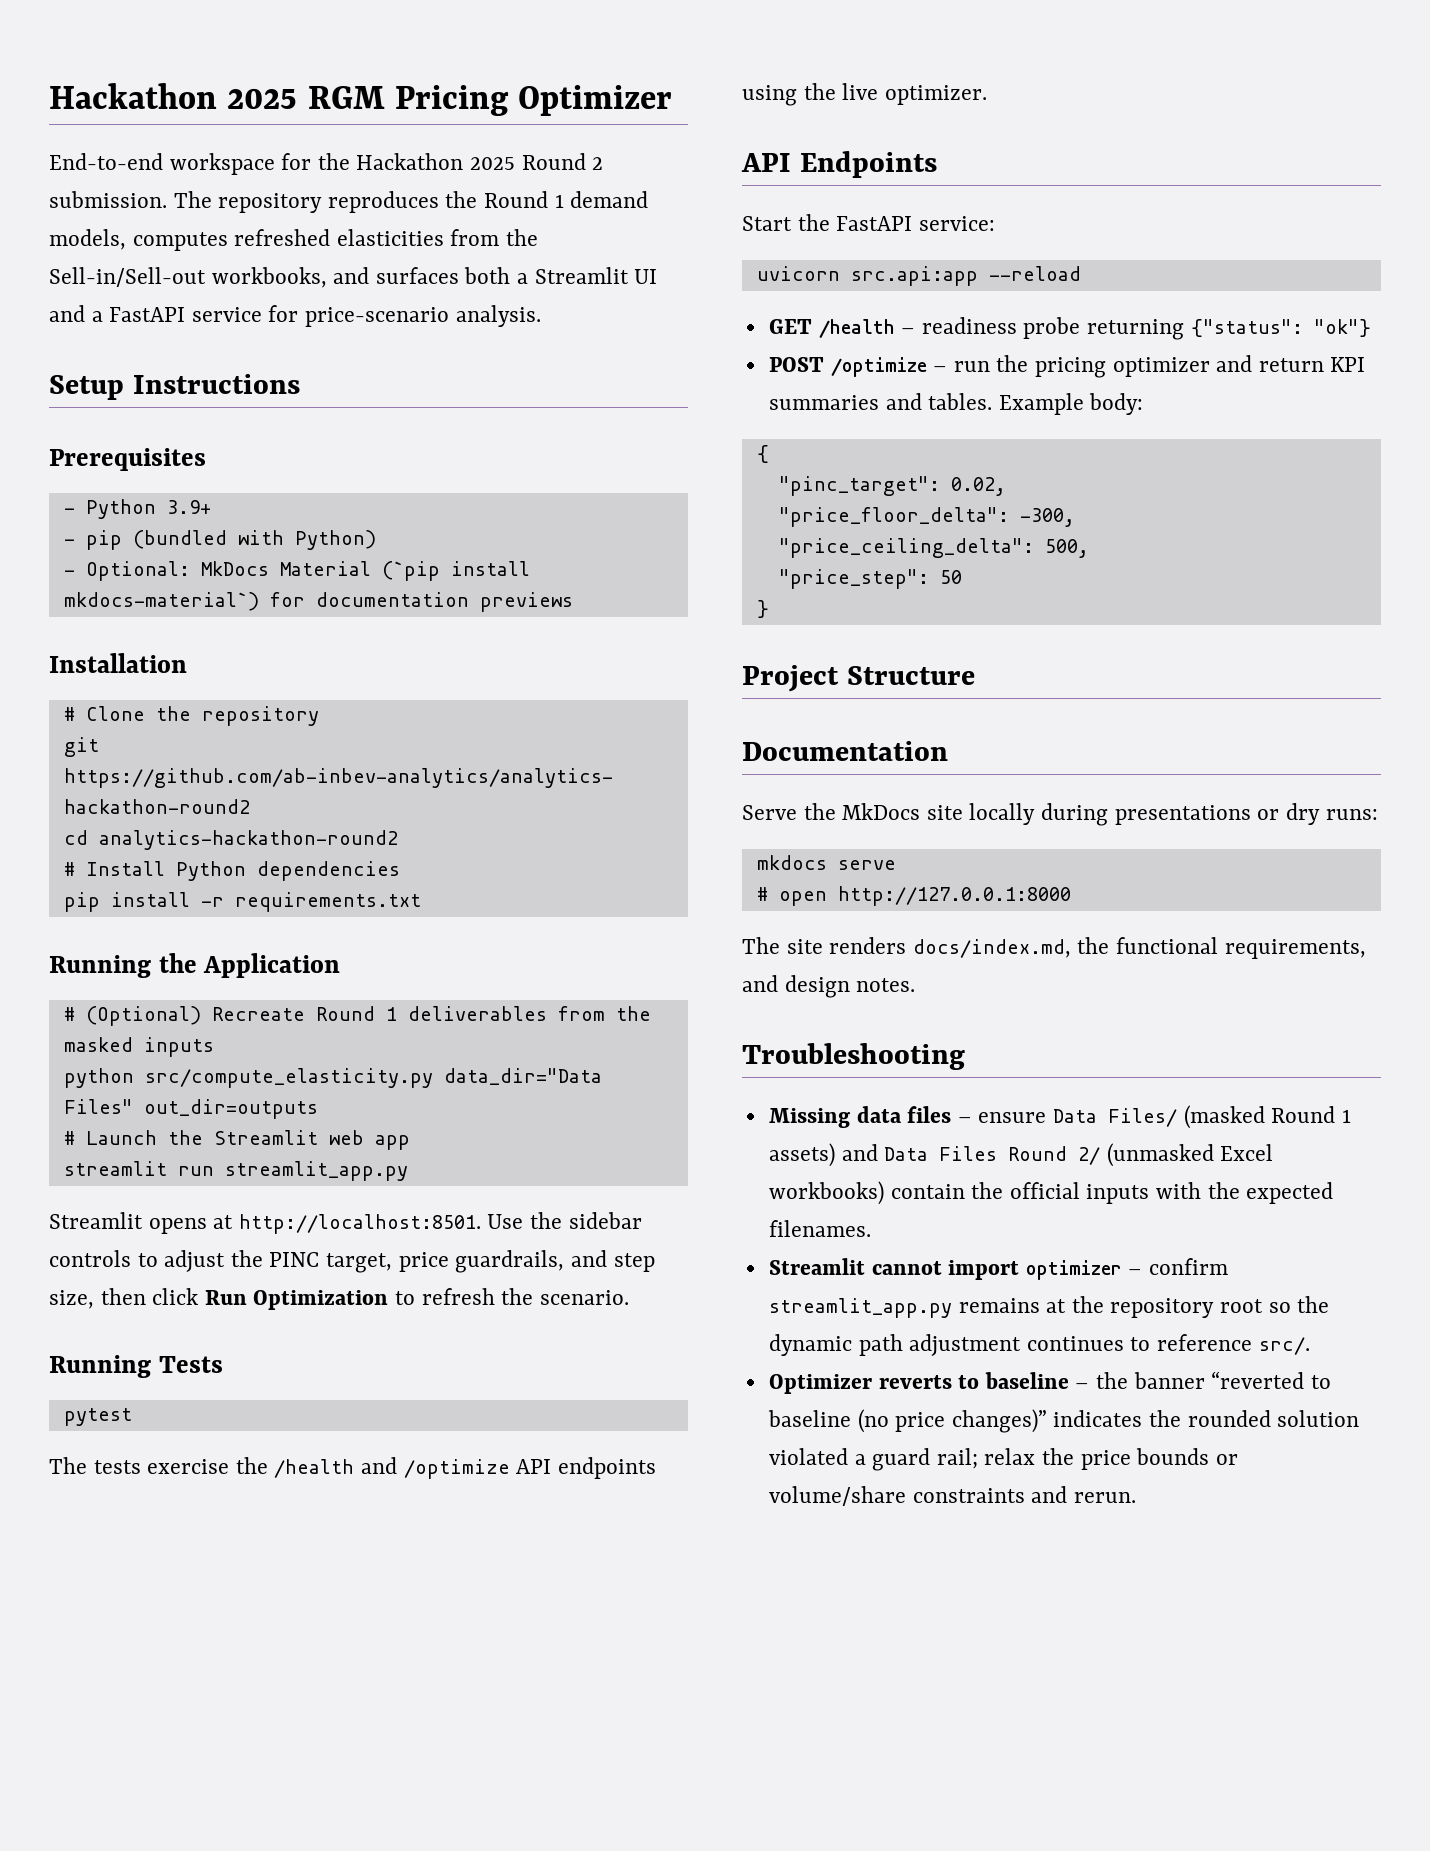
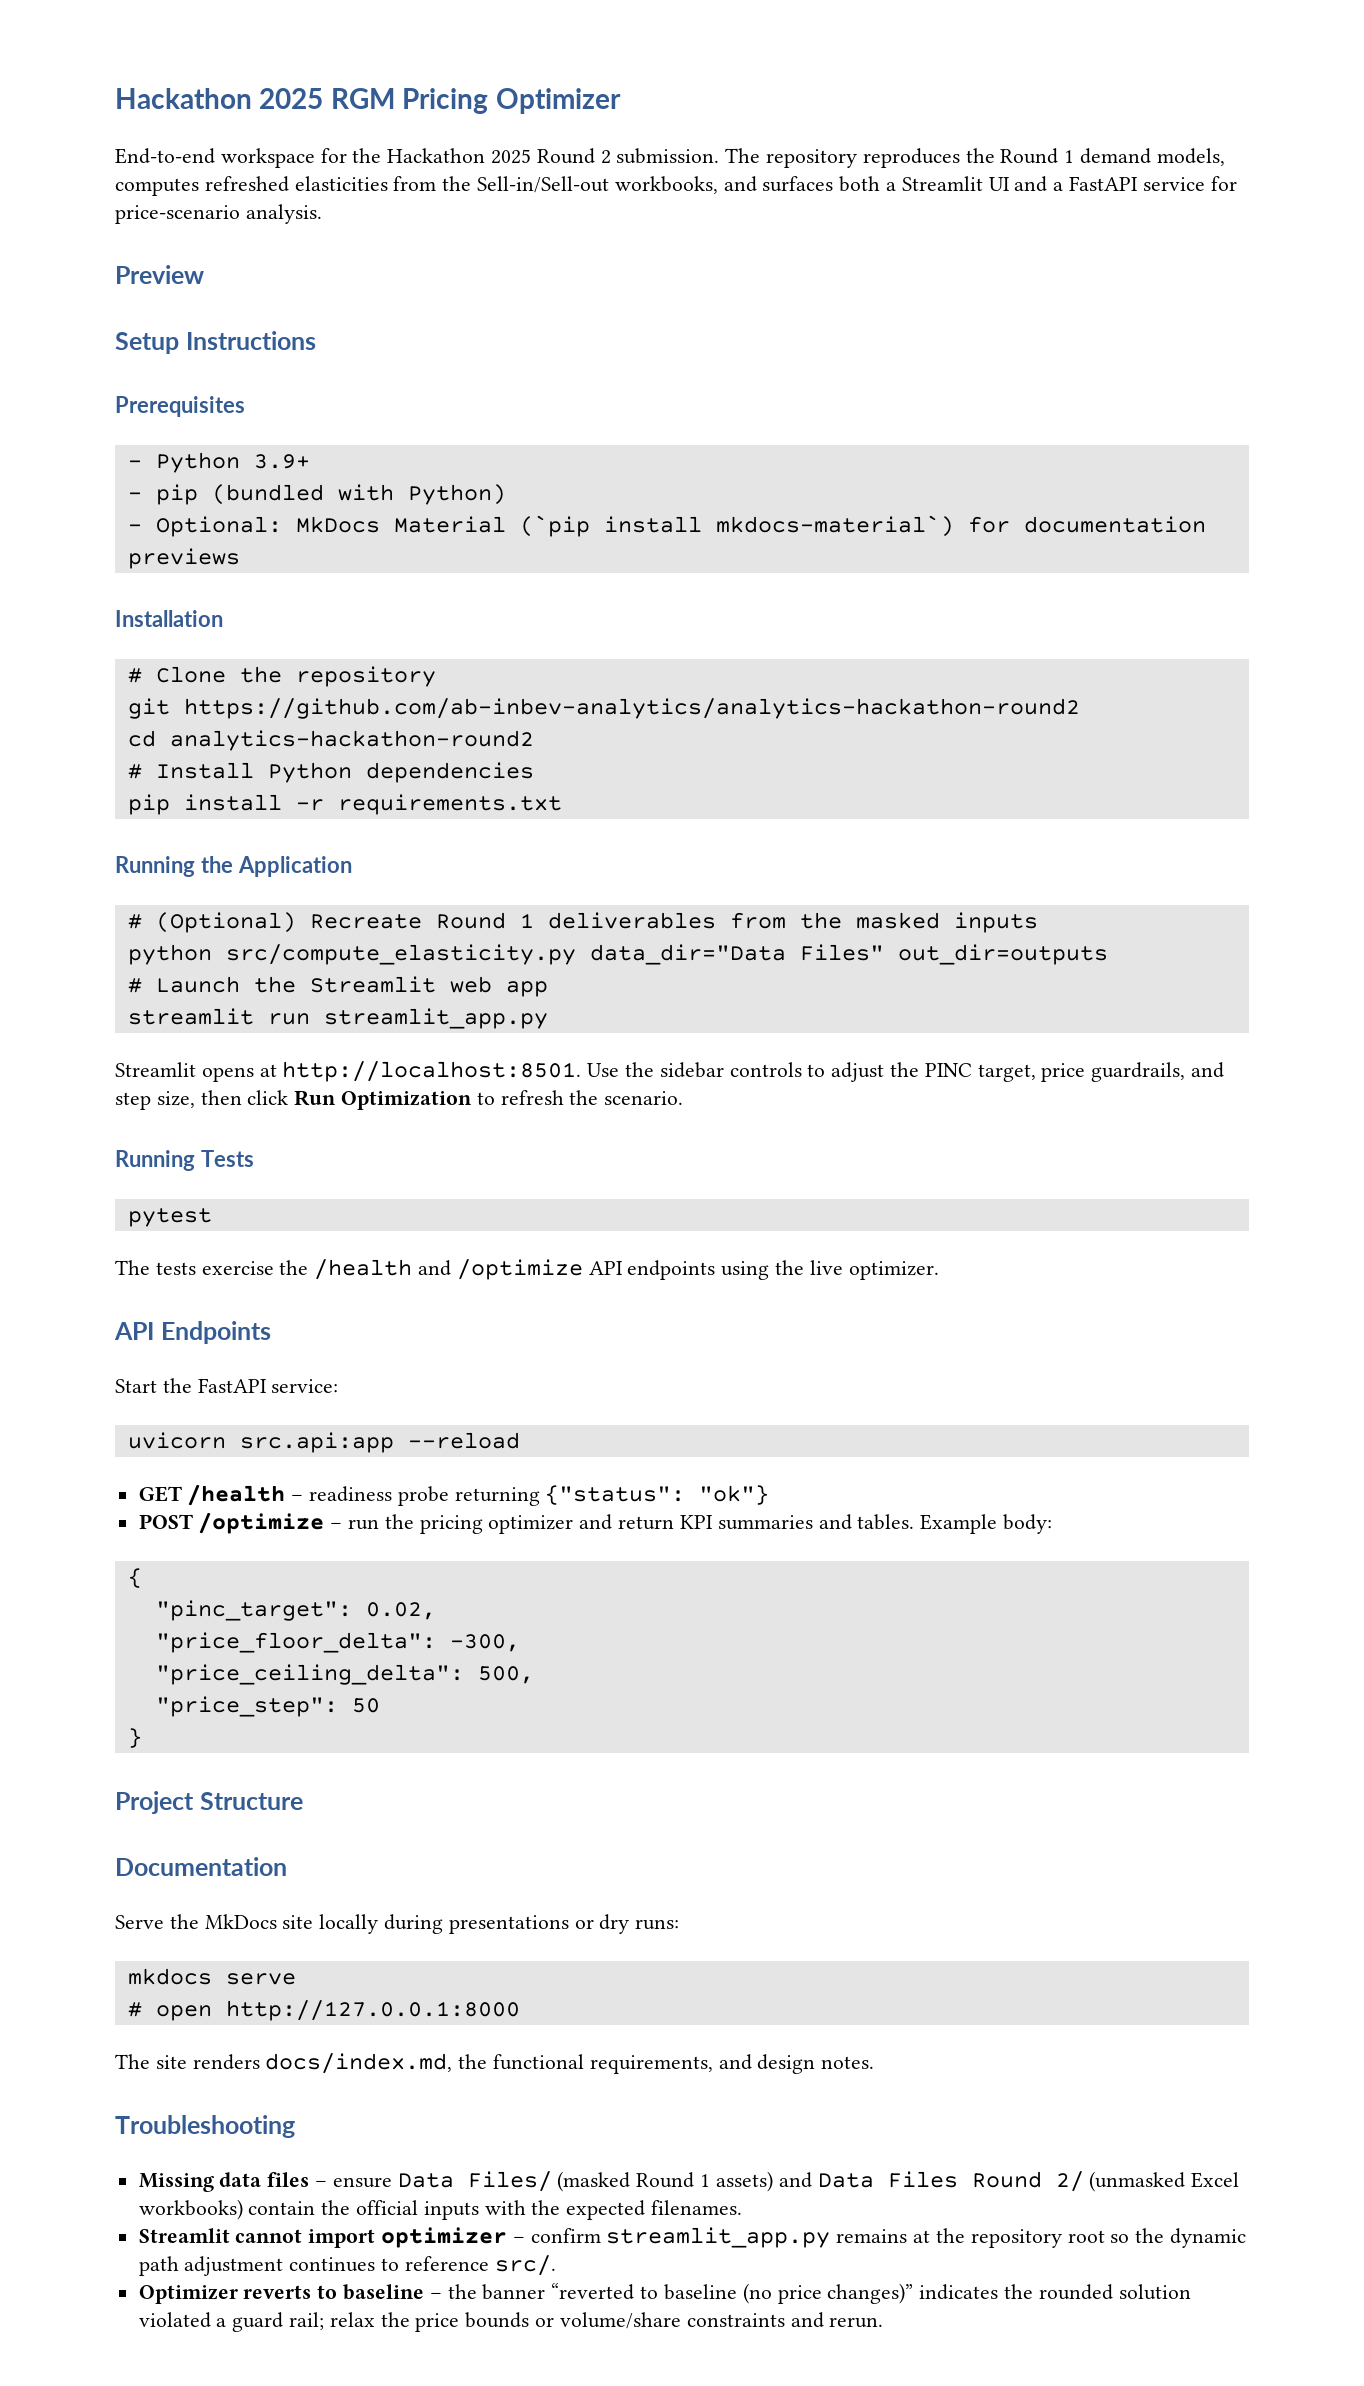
+ Preview

